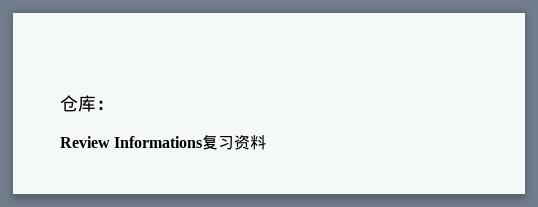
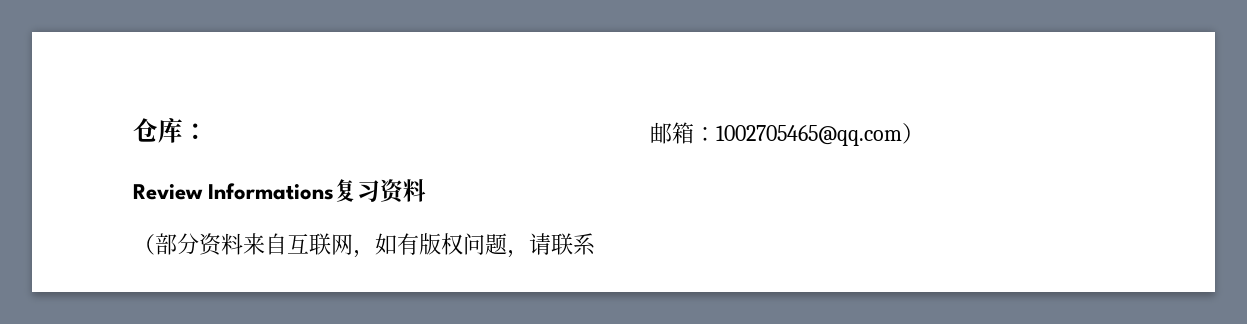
+ （部分资料来自互联网，如有版权问题，请联系邮箱：1002705465@qq.com）

